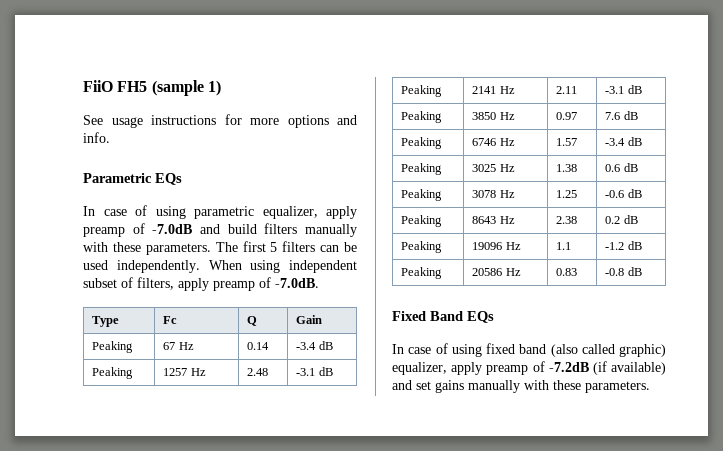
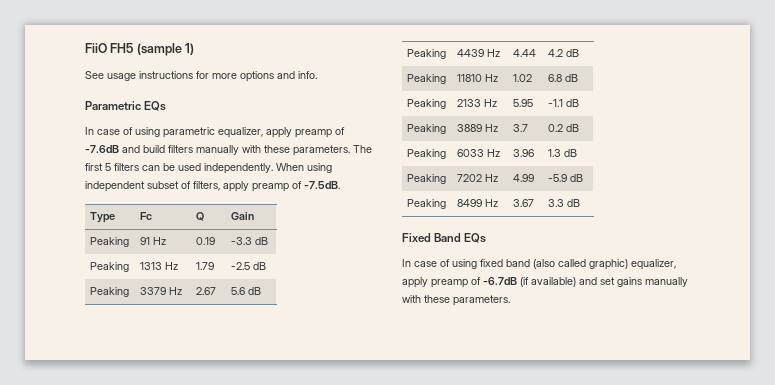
- In case of using parametric equalizer, apply preamp of -7.0dB and build filters manually with these parameters.
+ In case of using parametric equalizer, apply preamp of -7.6dB and build filters manually with these parameters.
- When using independent subset of filters, apply preamp of -7.0dB.
+ When using independent subset of filters, apply preamp of -7.5dB.
- Peaking | 67 Hz | 0.14 | -3.4 dB
- Peaking | 1257 Hz | 2.48 | -3.1 dB
- Peaking | 2141 Hz | 2.11 | -3.1 dB
- Peaking | 3850 Hz | 0.97 | 7.6 dB
- Peaking | 6746 Hz | 1.57 | -3.4 dB
- Peaking | 3025 Hz | 1.38 | 0.6 dB
- Peaking | 3078 Hz | 1.25 | -0.6 dB
- Peaking | 8643 Hz | 2.38 | 0.2 dB
+ Peaking | 91 Hz | 0.19 | -3.3 dB
+ Peaking | 1313 Hz | 1.79 | -2.5 dB
+ Peaking | 3379 Hz | 2.67 | 5.6 dB
+ Peaking | 4439 Hz | 4.44 | 4.2 dB
+ Peaking | 11810 Hz | 1.02 | 6.8 dB
+ Peaking | 2133 Hz | 5.95 | -1.1 dB
+ Peaking | 3889 Hz | 3.7 | 0.2 dB
- Peaking | 19096 Hz | 1.1 | -1.2 dB
- Peaking | 20586 Hz | 0.83 | -0.8 dB
+ Peaking | 6033 Hz | 3.96 | 1.3 dB
+ Peaking | 7202 Hz | 4.99 | -5.9 dB
+ Peaking | 8499 Hz | 3.67 | 3.3 dB
- In case of using fixed band (also called graphic) equalizer, apply preamp of -7.2dB (if available) and set gains manually with these parameters.
+ In case of using fixed band (also called graphic) equalizer, apply preamp of -6.7dB (if available) and set gains manually with these parameters.

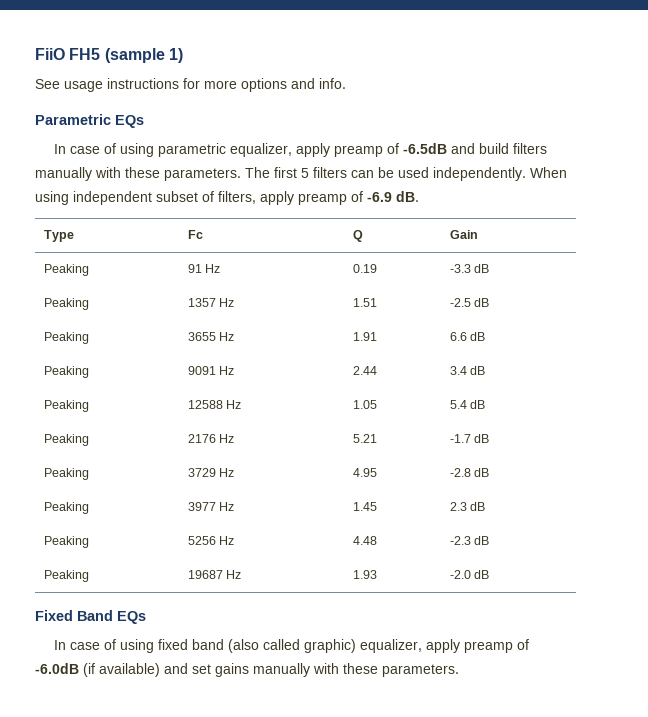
- In case of using parametric equalizer, apply preamp of -7.6dB and build filters manually with these parameters.
+ In case of using parametric equalizer, apply preamp of -6.5dB and build filters manually with these parameters.
- When using independent subset of filters, apply preamp of -7.5dB.
+ When using independent subset of filters, apply preamp of -6.9 dB.
- Peaking | 1313 Hz | 1.79 | -2.5 dB
+ Peaking | 1357 Hz | 1.51 | -2.5 dB
- Peaking | 3379 Hz | 2.67 | 5.6 dB
- Peaking | 4439 Hz | 4.44 | 4.2 dB
- Peaking | 11810 Hz | 1.02 | 6.8 dB
- Peaking | 2133 Hz | 5.95 | -1.1 dB
- Peaking | 3889 Hz | 3.7 | 0.2 dB
- Peaking | 6033 Hz | 3.96 | 1.3 dB
- Peaking | 7202 Hz | 4.99 | -5.9 dB
- Peaking | 8499 Hz | 3.67 | 3.3 dB
+ Peaking | 3655 Hz | 1.91 | 6.6 dB
+ Peaking | 9091 Hz | 2.44 | 3.4 dB
+ Peaking | 12588 Hz | 1.05 | 5.4 dB
+ Peaking | 2176 Hz | 5.21 | -1.7 dB
+ Peaking | 3729 Hz | 4.95 | -2.8 dB
+ Peaking | 3977 Hz | 1.45 | 2.3 dB
+ Peaking | 5256 Hz | 4.48 | -2.3 dB
+ Peaking | 19687 Hz | 1.93 | -2.0 dB
- In case of using fixed band (also called graphic) equalizer, apply preamp of -6.7dB (if available) and set gains manually with these parameters.
+ In case of using fixed band (also called graphic) equalizer, apply preamp of -6.0dB (if available) and set gains manually with these parameters.

